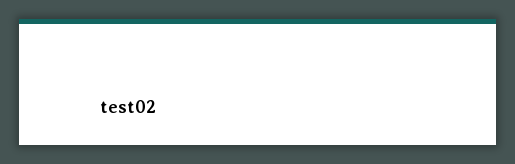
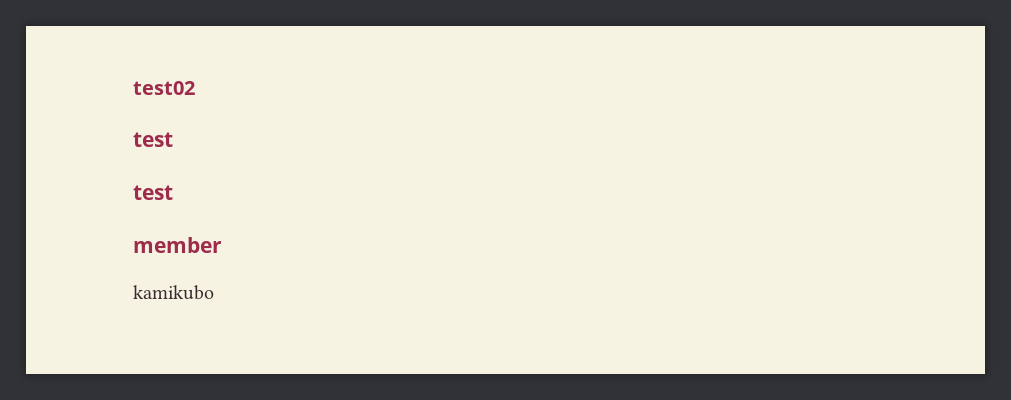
  test02
+ test
+ test
+ member
+ kamikubo

